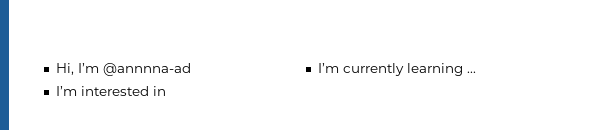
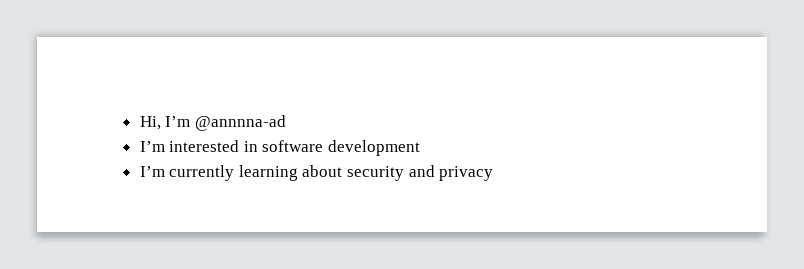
- I’m interested in
+ I’m interested in software development
- I’m currently learning ...
+ I’m currently learning about security and privacy

